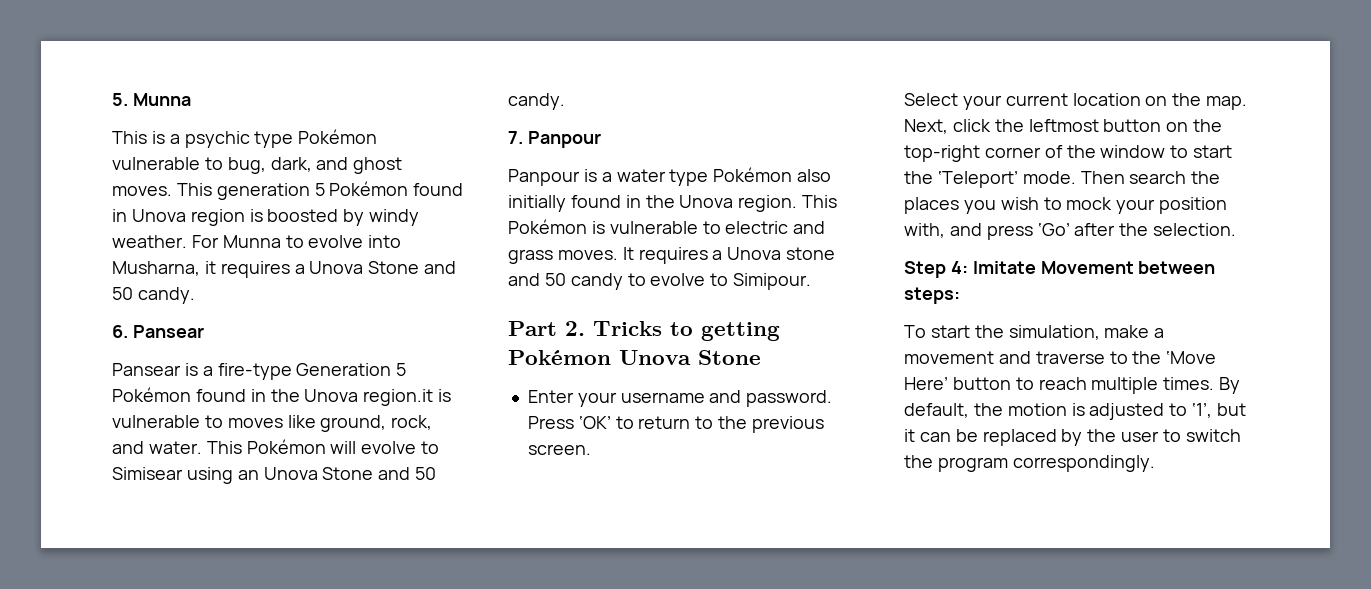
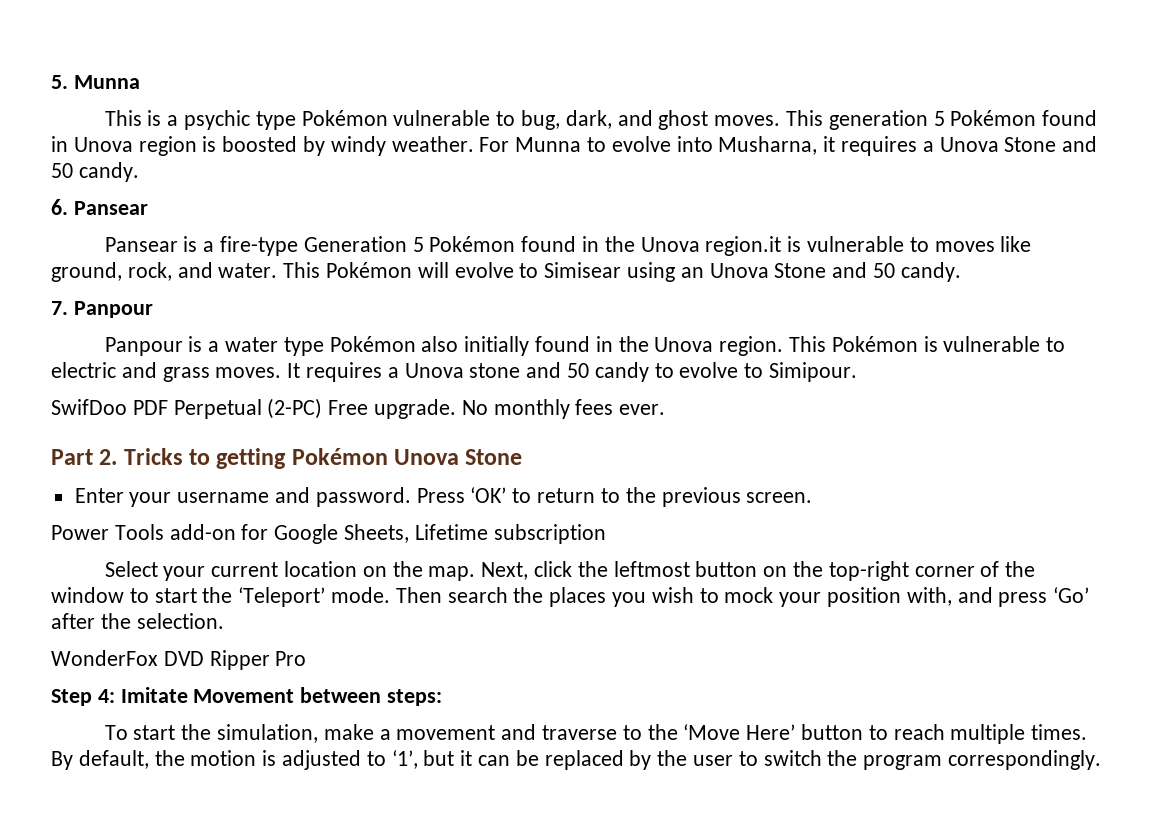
+ SwifDoo PDF Perpetual (2-PC) Free upgrade. No monthly fees ever.
+ Power Tools add-on for Google Sheets, Lifetime subscription
+ WonderFox DVD Ripper Pro

